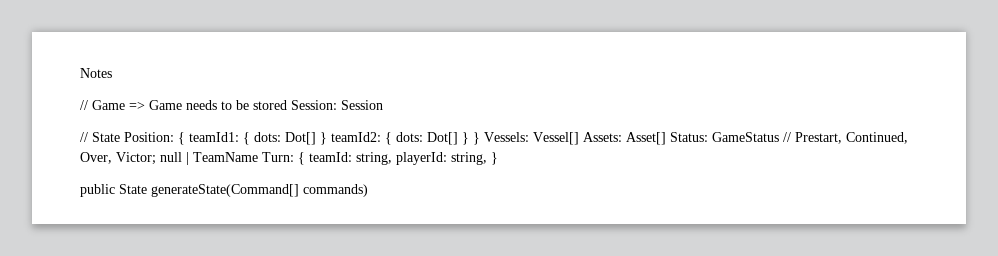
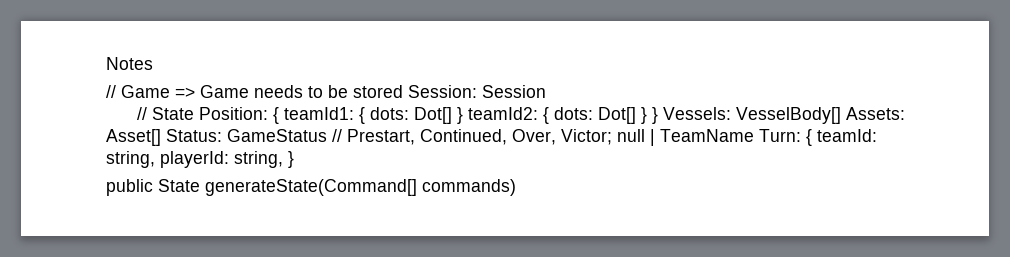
- // State Position: { teamId1: { dots: Dot[] } teamId2: { dots: Dot[] } } Vessels: Vessel[] Assets: Asset[] Status: GameStatus // Prestart, Continued, Over, Victor; null | TeamName Turn: { teamId: string, playerId: string, }
+ // State Position: { teamId1: { dots: Dot[] } teamId2: { dots: Dot[] } } Vessels: VesselBody[] Assets: Asset[] Status: GameStatus // Prestart, Continued, Over, Victor; null | TeamName Turn: { teamId: string, playerId: string, }

